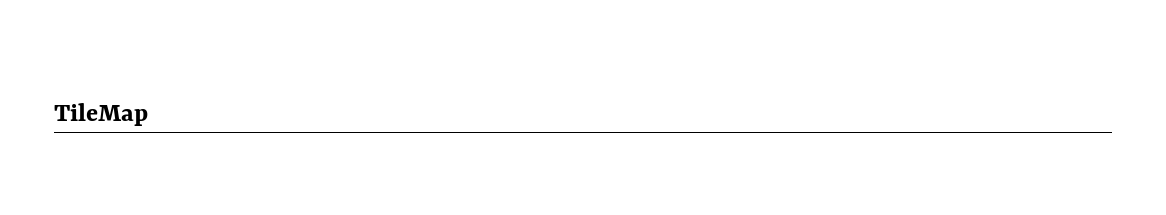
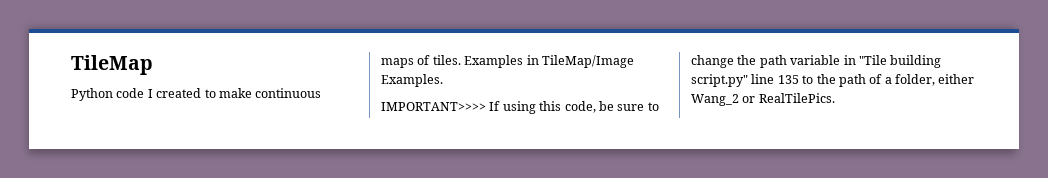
+ Python code I created to make continuous maps of tiles. Examples in TileMap/Image Examples.
+ IMPORTANT>>>> If using this code, be sure to change the path variable in "Tile building script.py" line 135 to the path of a folder, either Wang_2 or RealTilePics.

